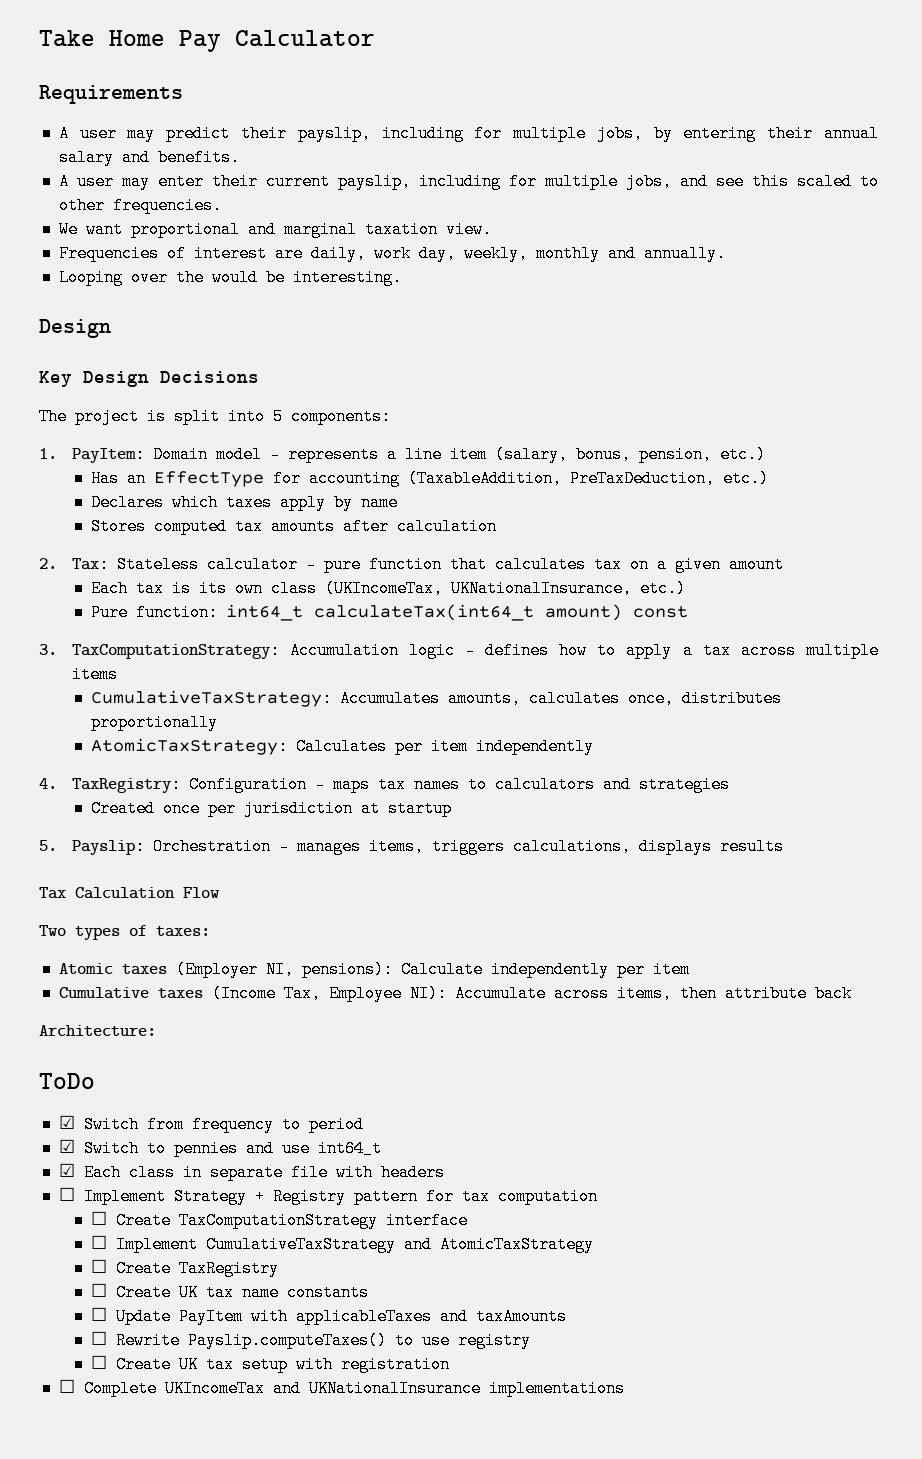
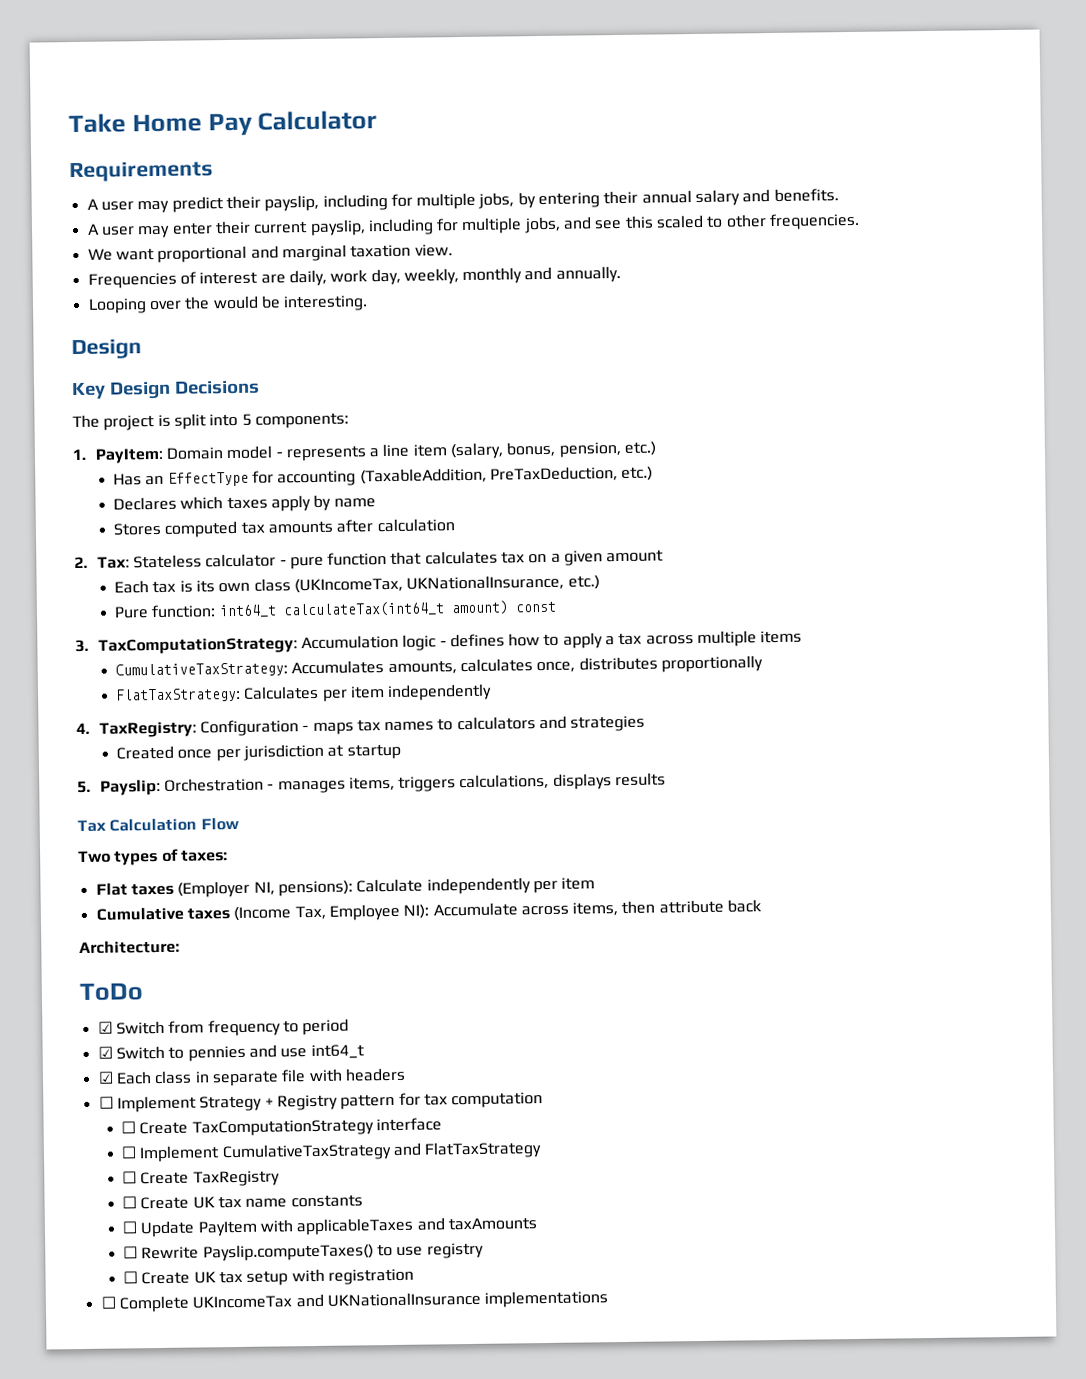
- AtomicTaxStrategy: Calculates per item independently
+ FlatTaxStrategy: Calculates per item independently
- Atomic taxes (Employer NI, pensions): Calculate independently per item
+ Flat taxes (Employer NI, pensions): Calculate independently per item
- ☐ Implement CumulativeTaxStrategy and AtomicTaxStrategy
+ ☐ Implement CumulativeTaxStrategy and FlatTaxStrategy

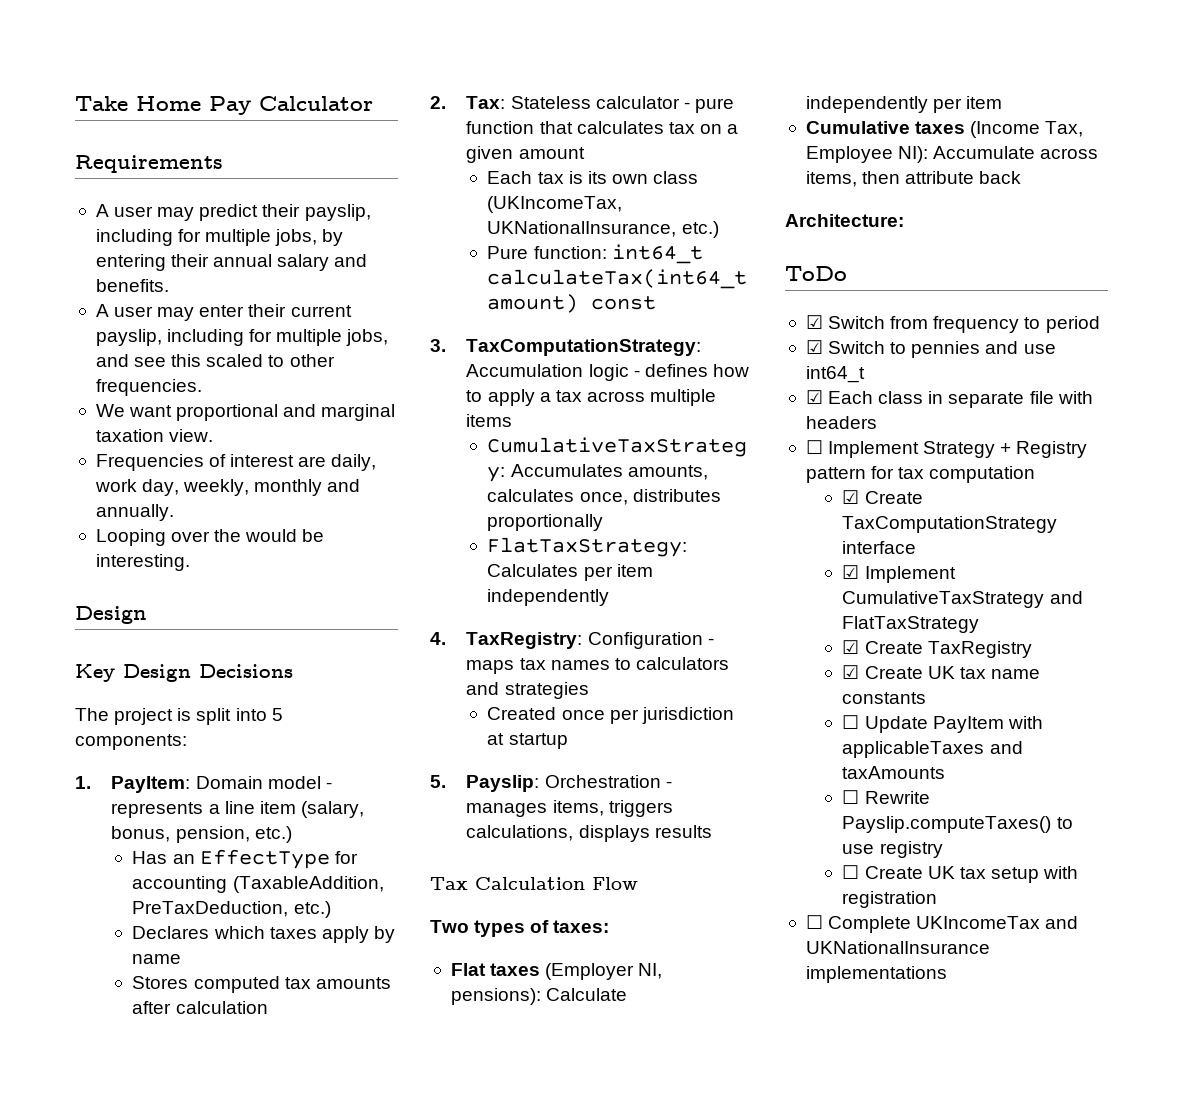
- ☐ Create TaxComputationStrategy interface
+ ☑ Create TaxComputationStrategy interface
- ☐ Implement CumulativeTaxStrategy and FlatTaxStrategy
+ ☑ Implement CumulativeTaxStrategy and FlatTaxStrategy
- ☐ Create TaxRegistry
+ ☑ Create TaxRegistry
- ☐ Create UK tax name constants
+ ☑ Create UK tax name constants

